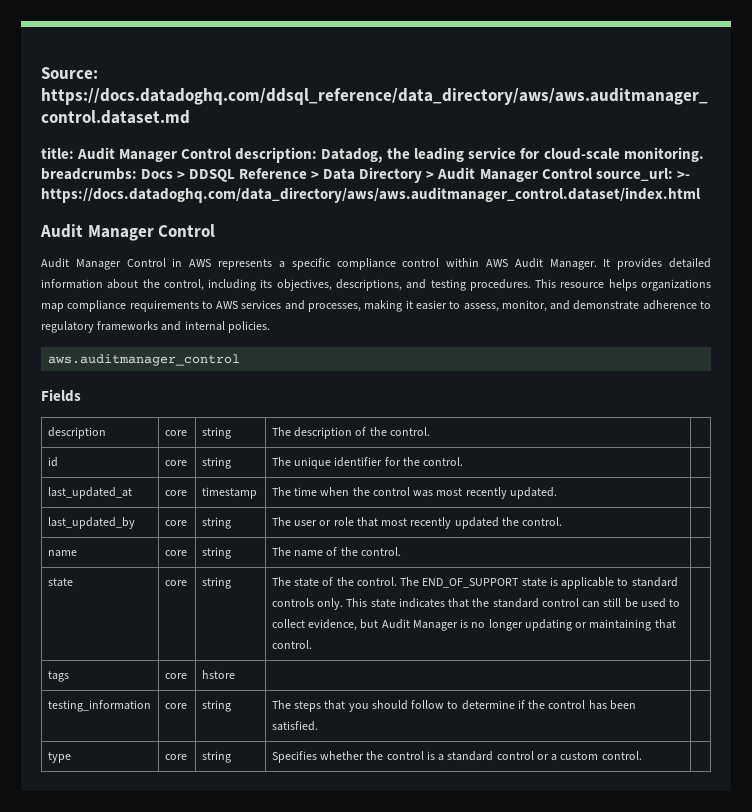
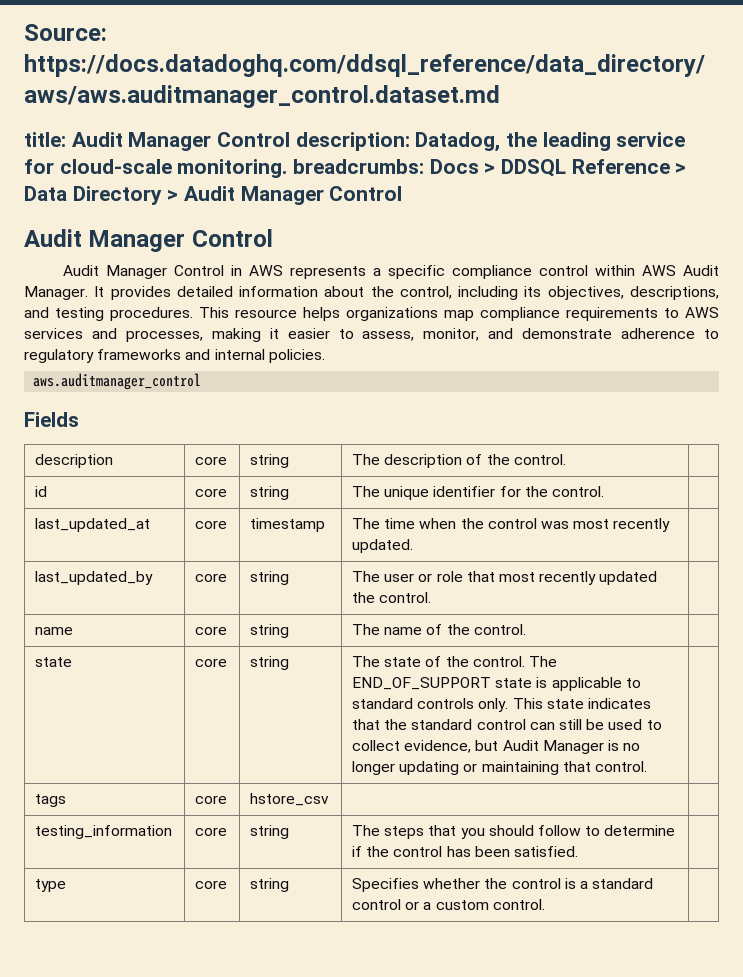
- title: Audit Manager Control description: Datadog, the leading service for cloud-scale monitoring. breadcrumbs: Docs > DDSQL Reference > Data Directory > Audit Manager Control source_url: >- https://docs.datadoghq.com/data_directory/aws/aws.auditmanager_control.dataset/index.html
+ title: Audit Manager Control description: Datadog, the leading service for cloud-scale monitoring. breadcrumbs: Docs > DDSQL Reference > Data Directory > Audit Manager Control
- tags | core | hstore | |
+ tags | core | hstore_csv | |

